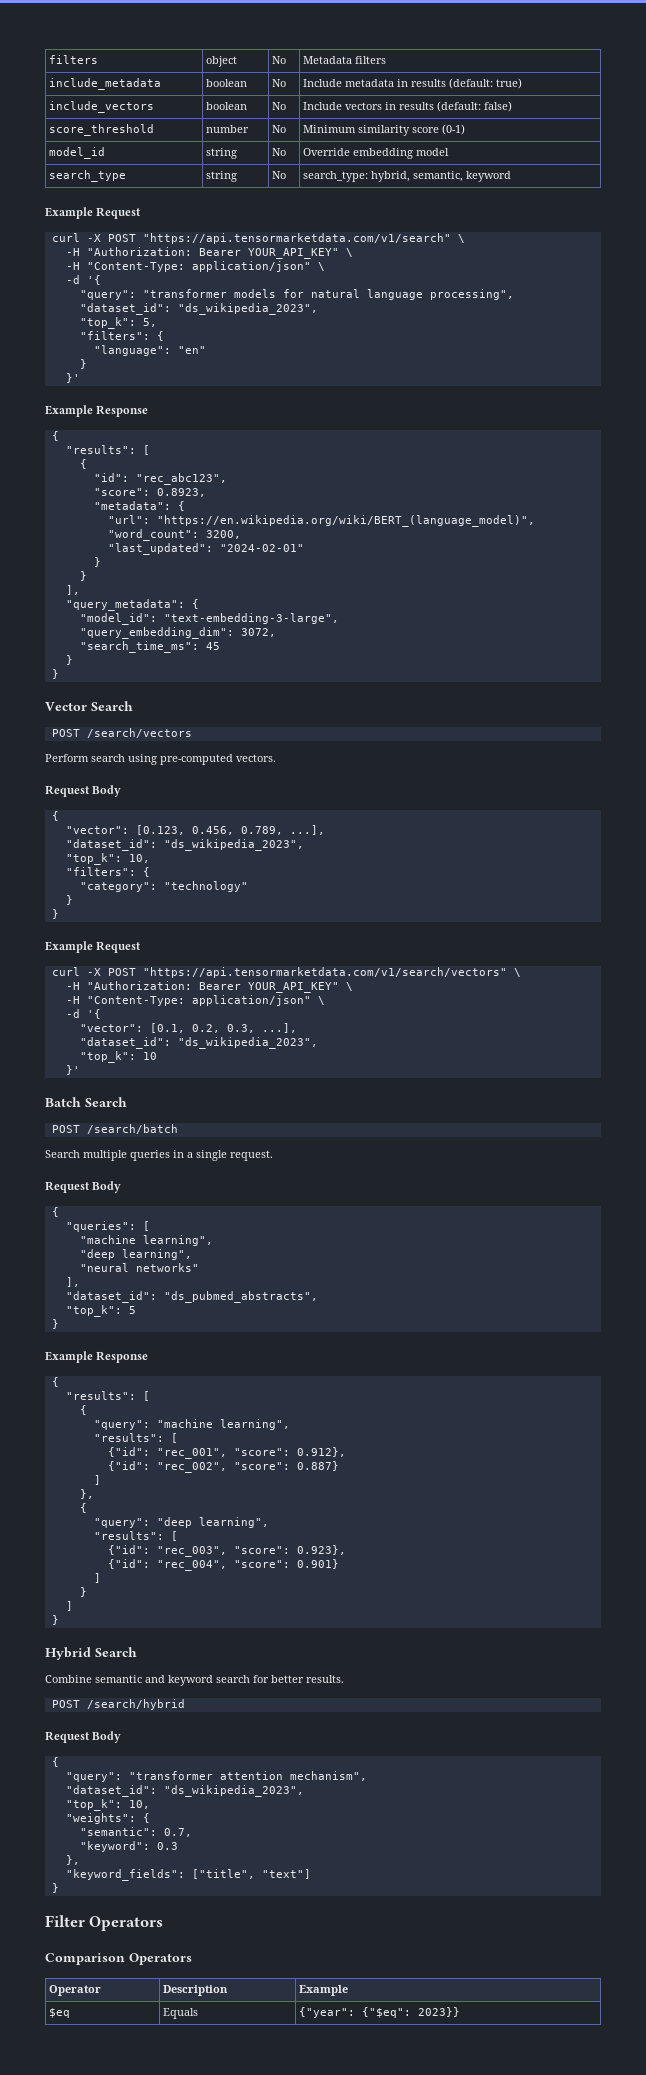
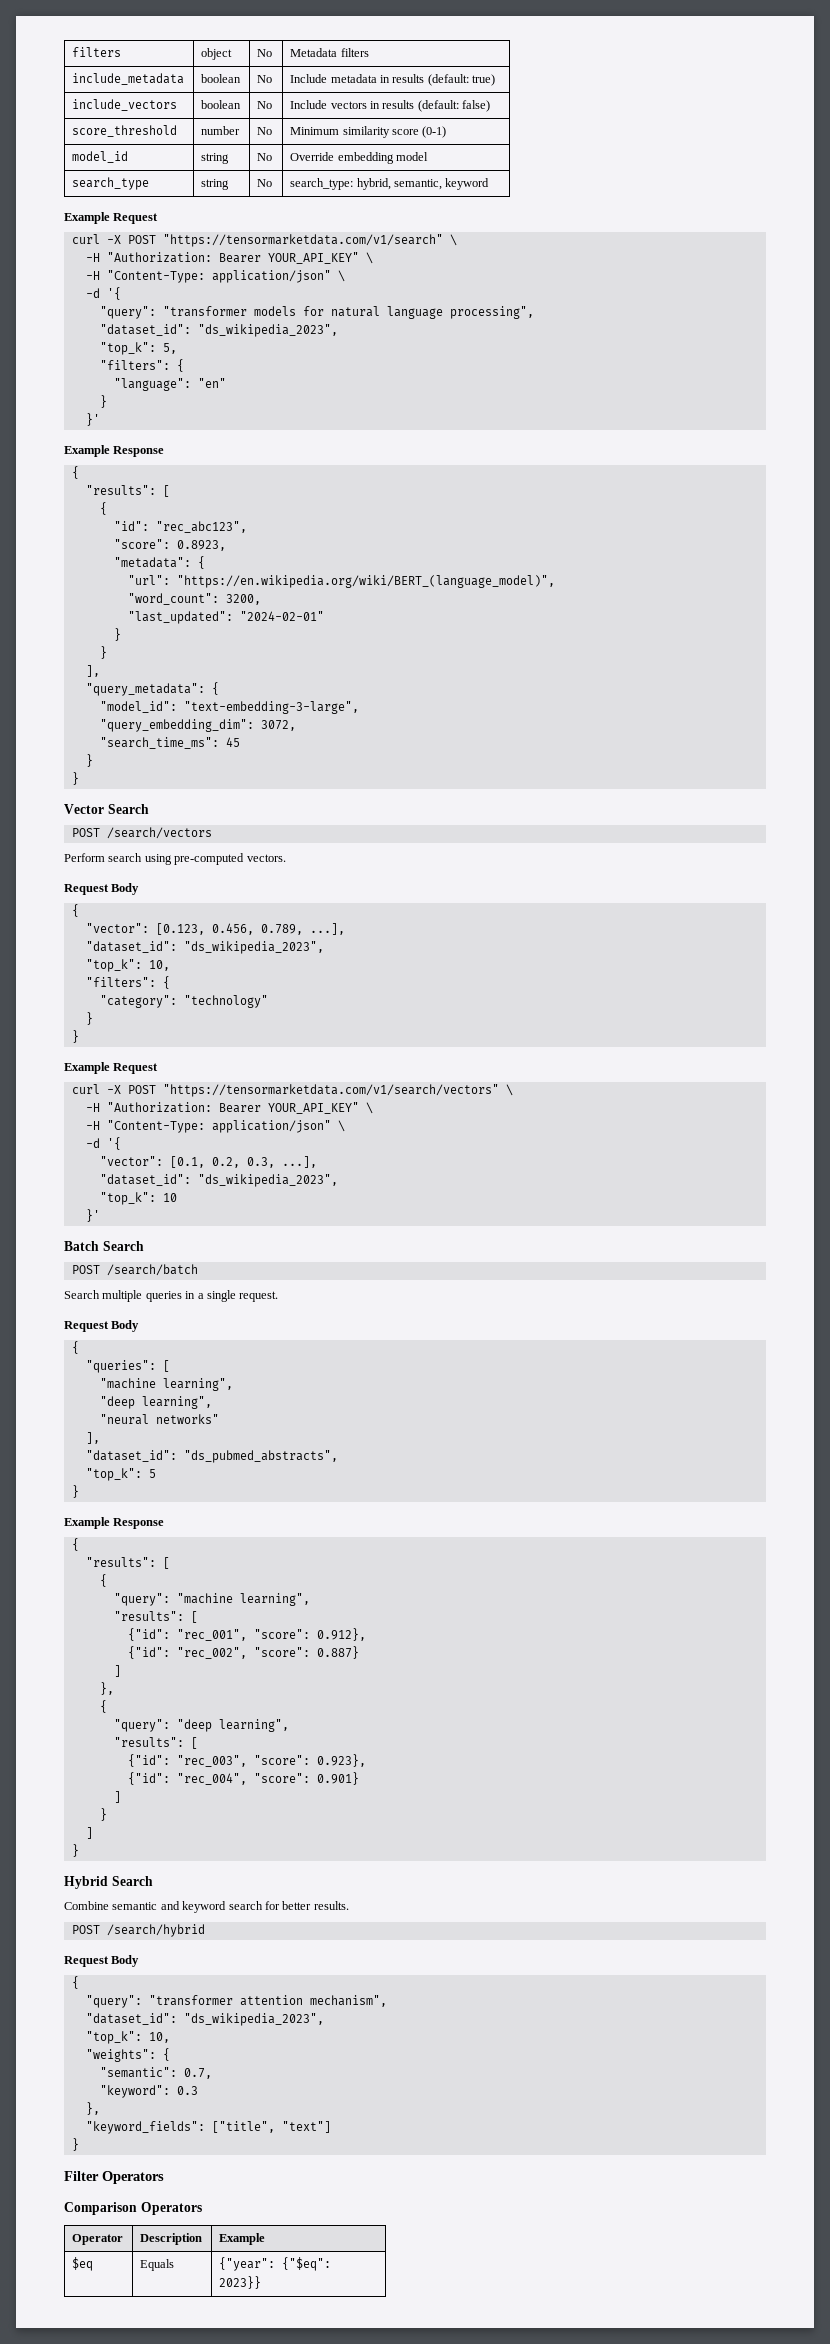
- curl -X POST "https://api.tensormarketdata.com/v1/search" \
+ curl -X POST "https://tensormarketdata.com/v1/search" \
- curl -X POST "https://api.tensormarketdata.com/v1/search/vectors" \
+ curl -X POST "https://tensormarketdata.com/v1/search/vectors" \

